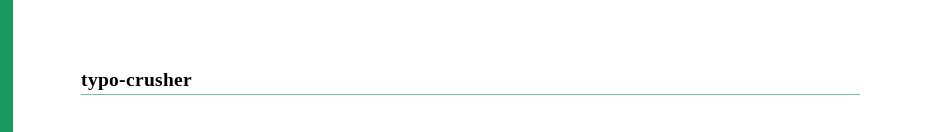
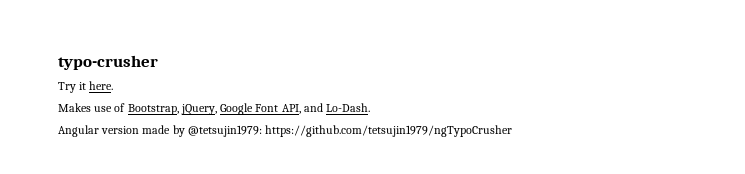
+ Try it here.
+ Makes use of Bootstrap, jQuery, Google Font API, and Lo-Dash.
+ Angular version made by @tetsujin1979: https://github.com/tetsujin1979/ngTypoCrusher

